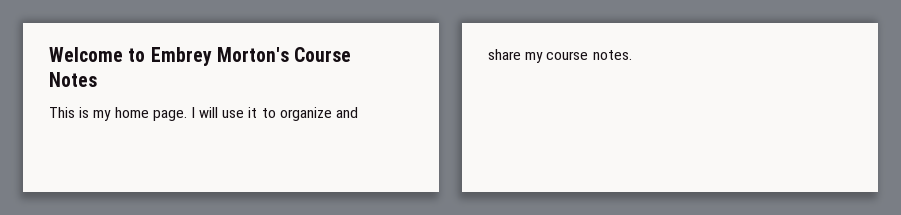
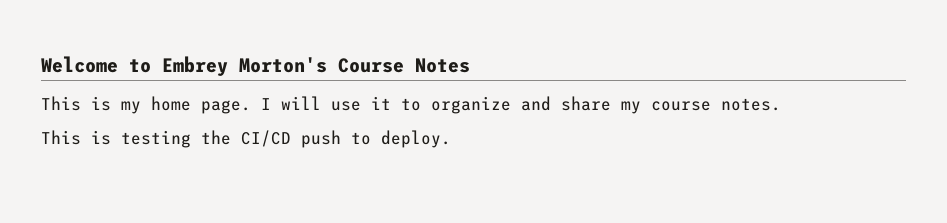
+ This is testing the CI/CD push to deploy.

